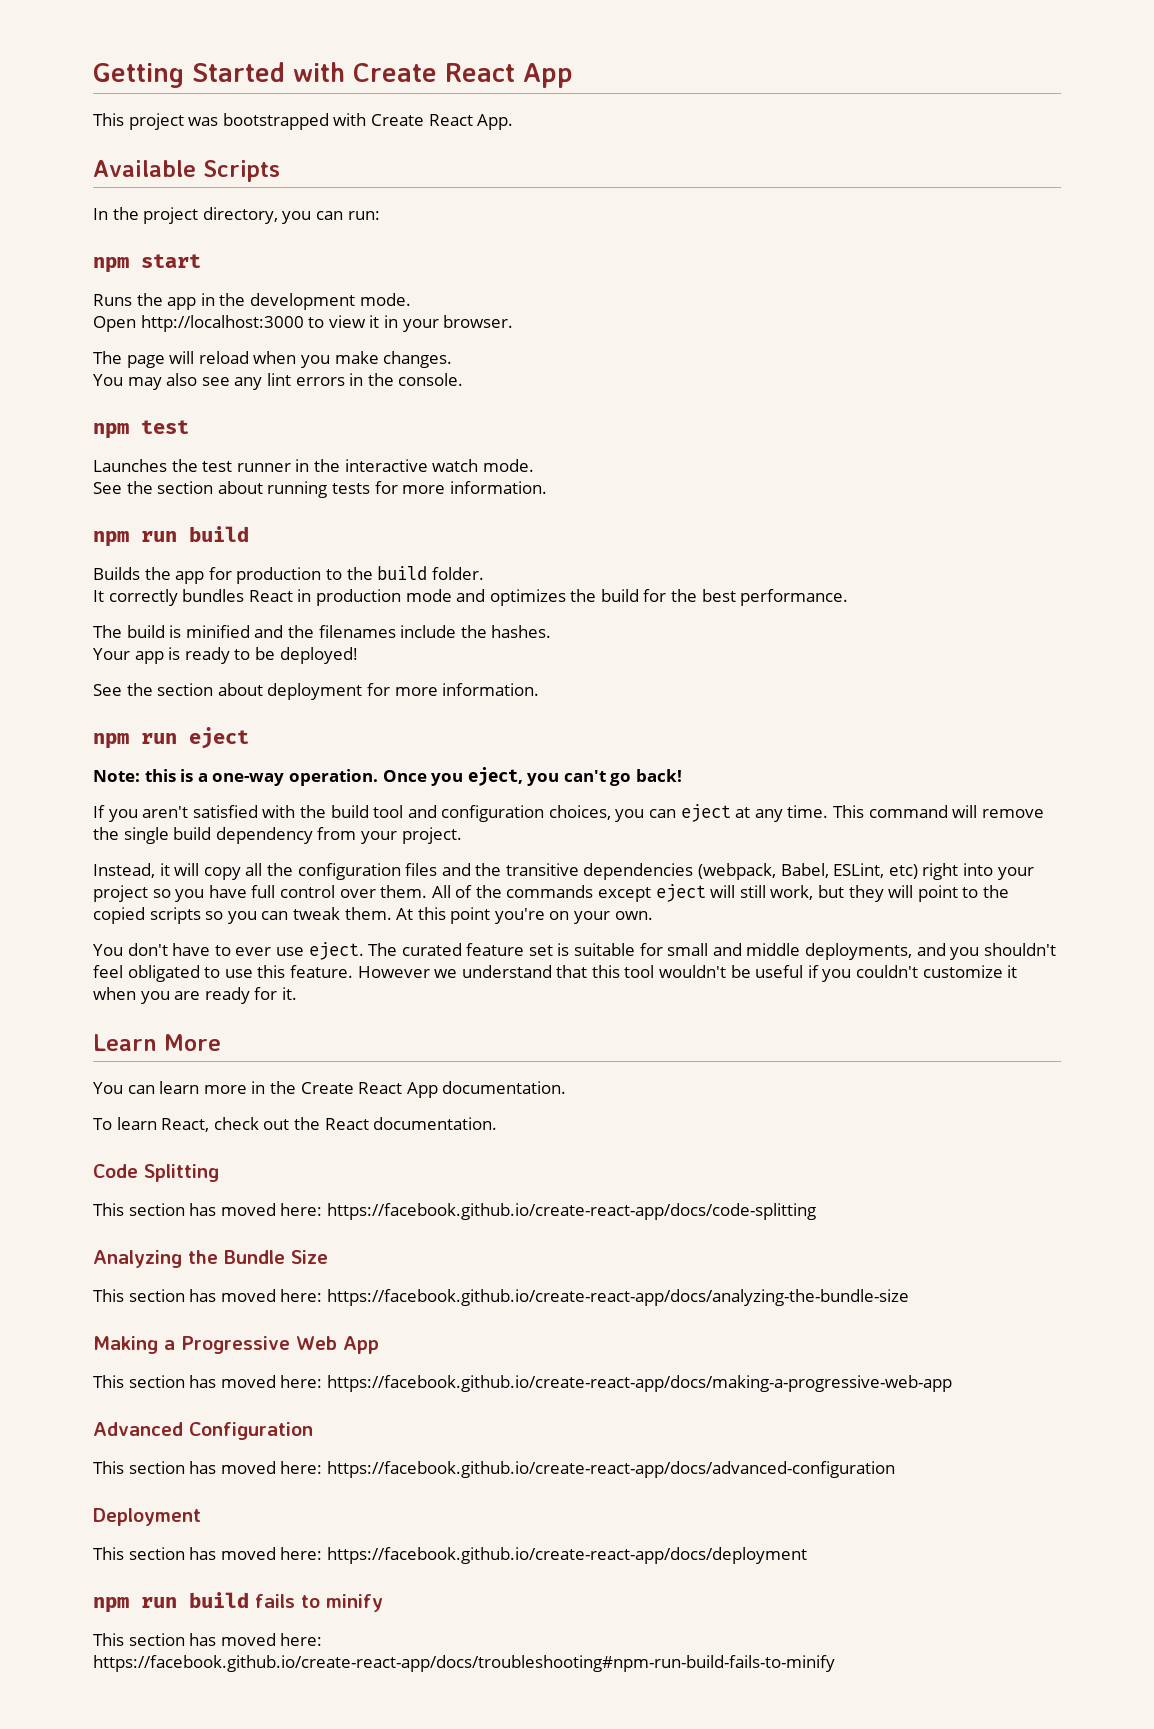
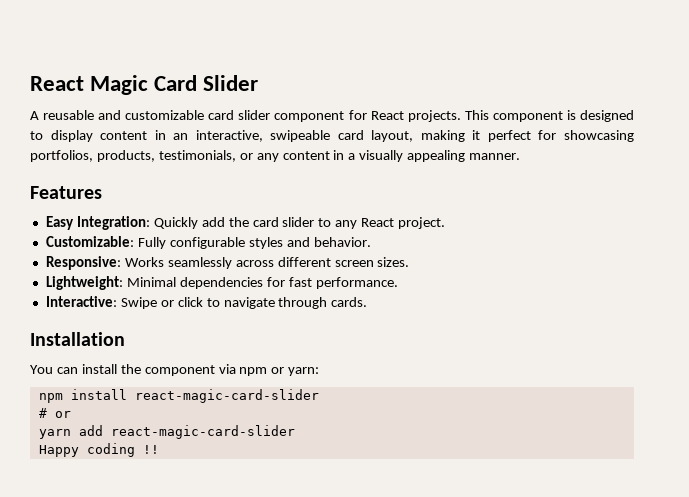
- Getting Started with Create React App
- This project was bootstrapped with Create React App.
- Available Scripts
- In the project directory, you can run:
- npm start
- Runs the app in the development mode.
- Open http://localhost:3000 to view it in your browser.
- The page will reload when you make changes.
- You may also see any lint errors in the console.
- npm test
- Launches the test runner in the interactive watch mode.
- See the section about running tests for more information.
- npm run build
- Builds the app for production to the build folder.
- It correctly bundles React in production mode and optimizes the build for the best performance.
- The build is minified and the filenames include the hashes.
- Your app is ready to be deployed!
- See the section about deployment for more information.
- npm run eject
- Note: this is a one-way operation. Once you eject, you can't go back!
- If you aren't satisfied with the build tool and configuration choices, you can eject at any time. This command will remove the single build dependency from your project.
- Instead, it will copy all the configuration files and the transitive dependencies (webpack, Babel, ESLint, etc) right into your project so you have full control over them. All of the commands except eject will still work, but they will point to the copied scripts so you can tweak them. At this point you're on your own.
- You don't have to ever use eject. The curated feature set is suitable for small and middle deployments, and you shouldn't feel obligated to use this feature. However we understand that this tool wouldn't be useful if you couldn't customize it when you are ready for it.
- Learn More
- You can learn more in the Create React App documentation.
- To learn React, check out the React documentation.
- Code Splitting
- This section has moved here: https://facebook.github.io/create-react-app/docs/code-splitting
- Analyzing the Bundle Size
- This section has moved here: https://facebook.github.io/create-react-app/docs/analyzing-the-bundle-size
- Making a Progressive Web App
- This section has moved here: https://facebook.github.io/create-react-app/docs/making-a-progressive-web-app
- Advanced Configuration
- This section has moved here: https://facebook.github.io/create-react-app/docs/advanced-configuration
- Deployment
- This section has moved here: https://facebook.github.io/create-react-app/docs/deployment
- npm run build fails to minify
- This section has moved here: https://facebook.github.io/create-react-app/docs/troubleshooting#npm-run-build-fails-to-minify
+ React Magic Card Slider
+ A reusable and customizable card slider component for React projects. This component is designed to display content in an interactive, swipeable card layout, making it perfect for showcasing portfolios, products, testimonials, or any content in a visually appealing manner.
+ Features
+ Easy Integration: Quickly add the card slider to any React project.
+ Customizable: Fully configurable styles and behavior.
+ Responsive: Works seamlessly across different screen sizes.
+ Lightweight: Minimal dependencies for fast performance.
+ Interactive: Swipe or click to navigate through cards.
+ Installation
+ You can install the component via npm or yarn:
+ npm install react-magic-card-slider
+ # or
+ yarn add react-magic-card-slider
+ Happy coding !!

